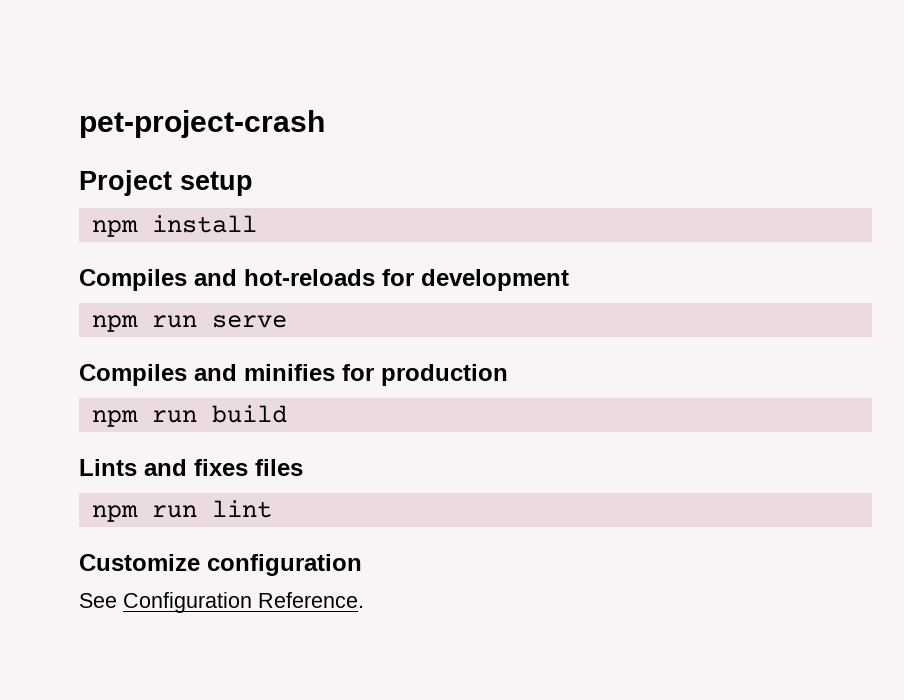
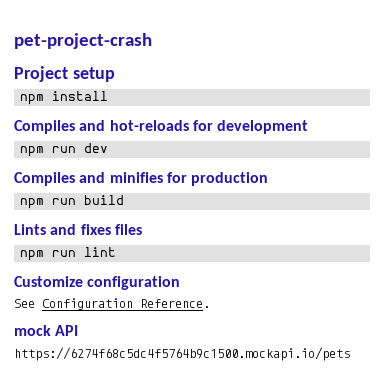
- npm run serve
+ npm run dev
+ mock API
+ https://6274f68c5dc4f5764b9c1500.mockapi.io/pets

